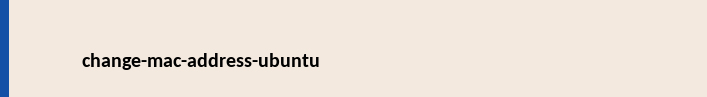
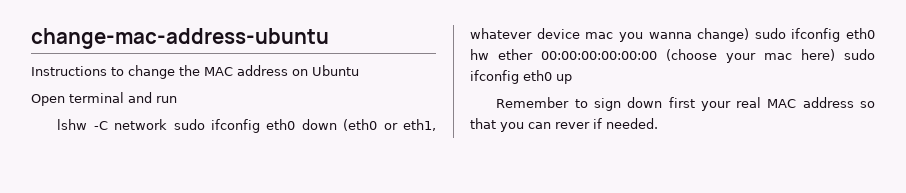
+ Instructions to change the MAC address on Ubuntu
+ Open terminal and run
+ lshw -C network sudo ifconfig eth0 down (eth0 or eth1, whatever device mac you wanna change) sudo ifconfig eth0 hw ether 00:00:00:00:00:00 (choose your mac here) sudo ifconfig eth0 up
+ Remember to sign down first your real MAC address so that you can rever if needed.

